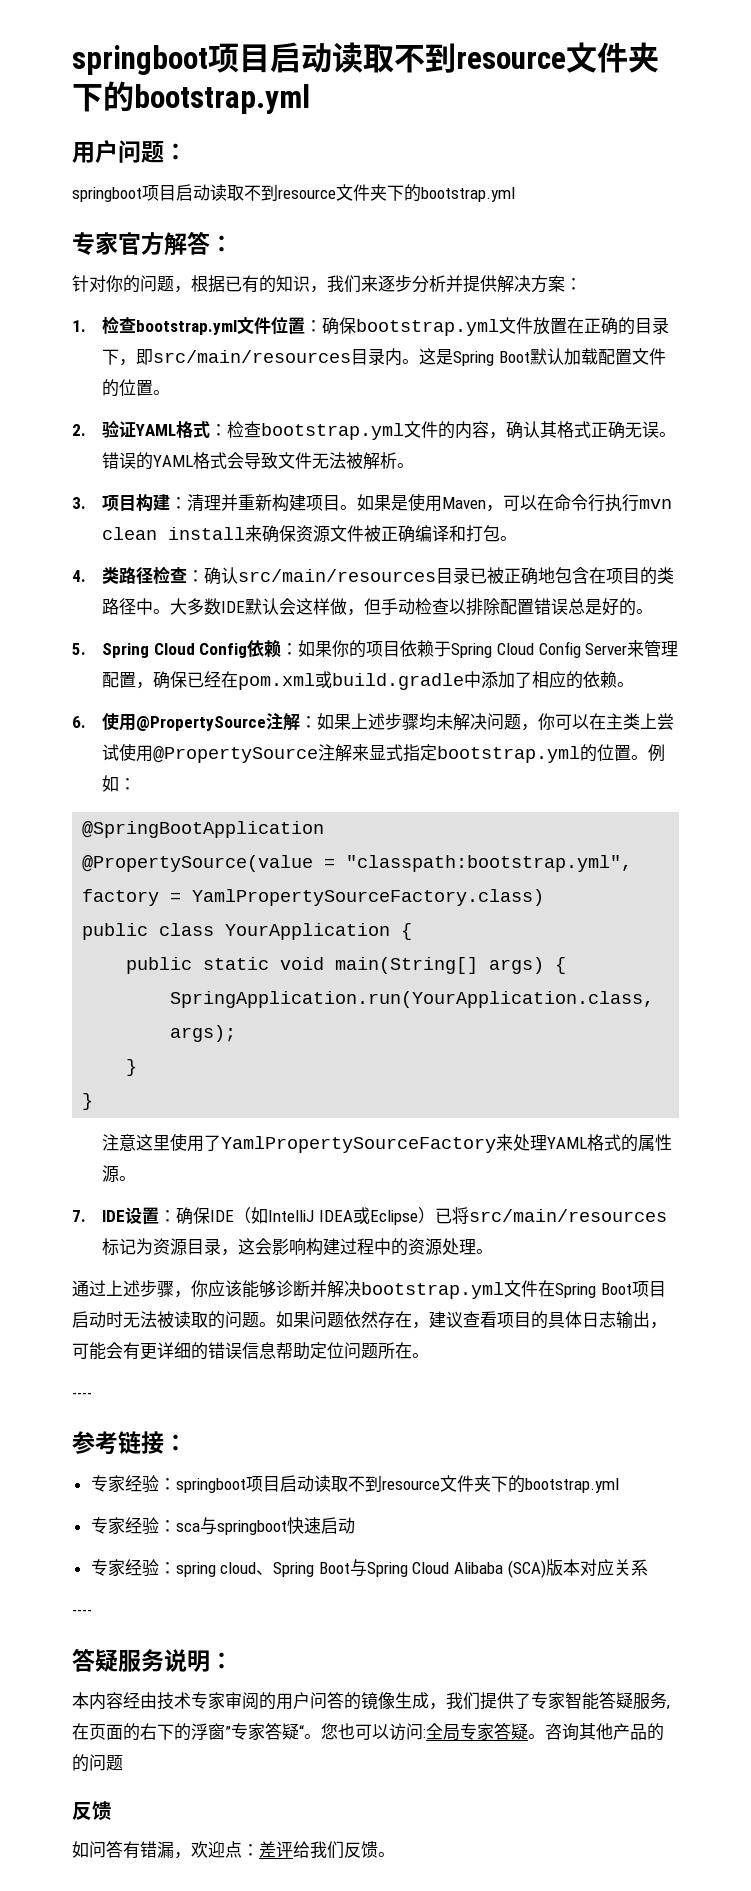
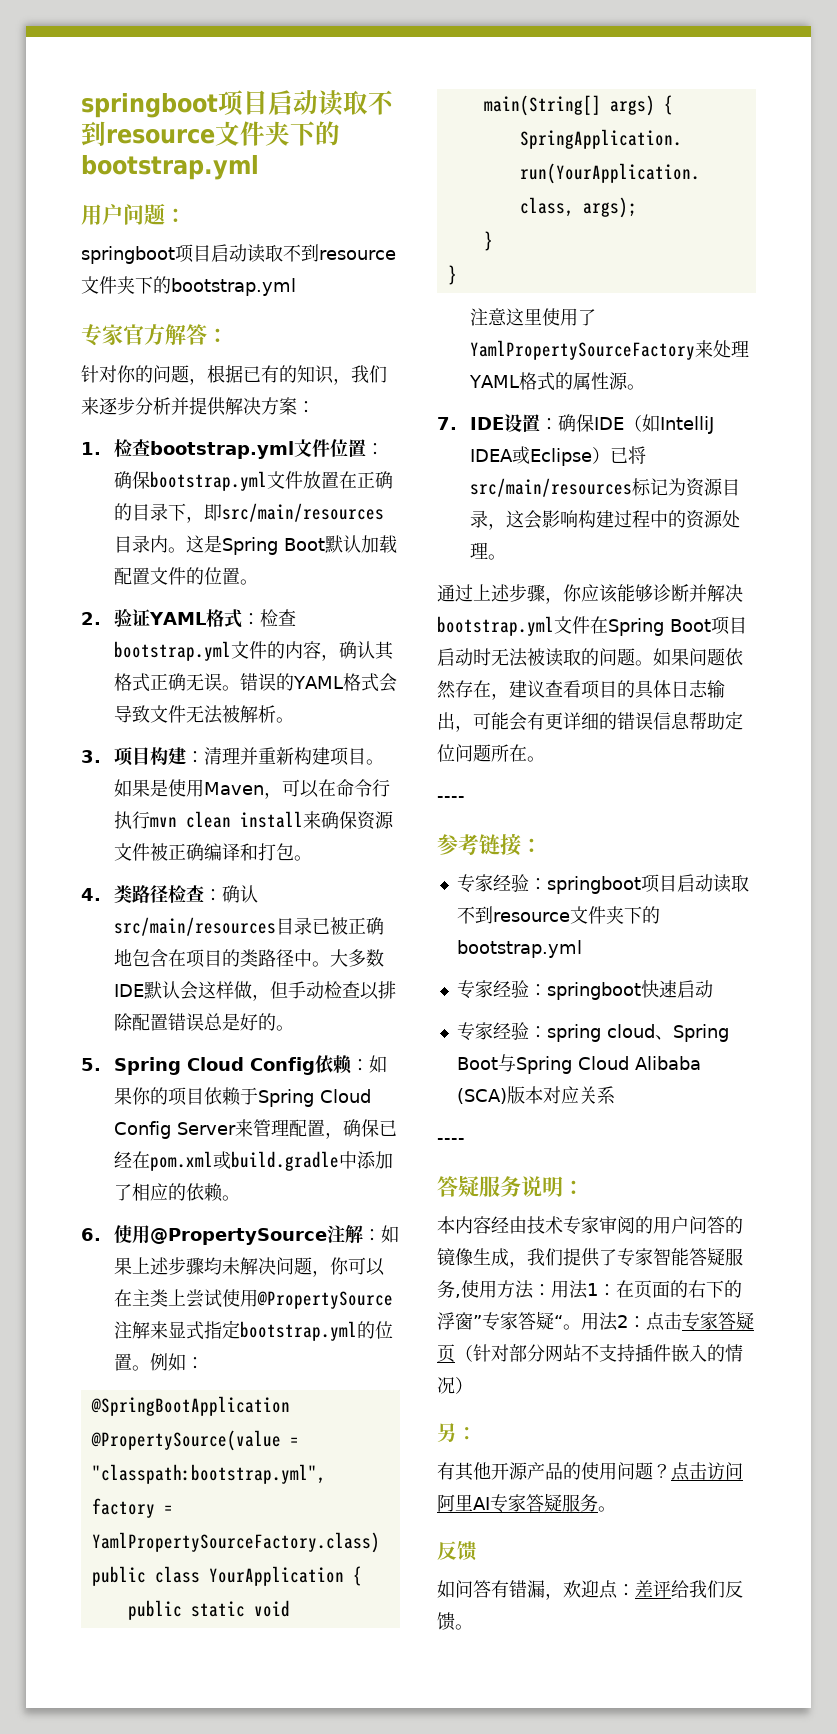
- 专家经验：sca与springboot快速启动
+ 专家经验：springboot快速启动
- 本内容经由技术专家审阅的用户问答的镜像生成，我们提供了专家智能答疑服务,在页面的右下的浮窗”专家答疑“。
+ 本内容经由技术专家审阅的用户问答的镜像生成，我们提供了专家智能答疑服务,使用方法：用法1：在页面的右下的浮窗”专家答疑“。
- 您也可以访问:全局专家答疑。咨询其他产品的的问题
+ 用法2：点击专家答疑页（针对部分网站不支持插件嵌入的情况）
+ 另：
+ 有其他开源产品的使用问题？点击访问阿里AI专家答疑服务。

